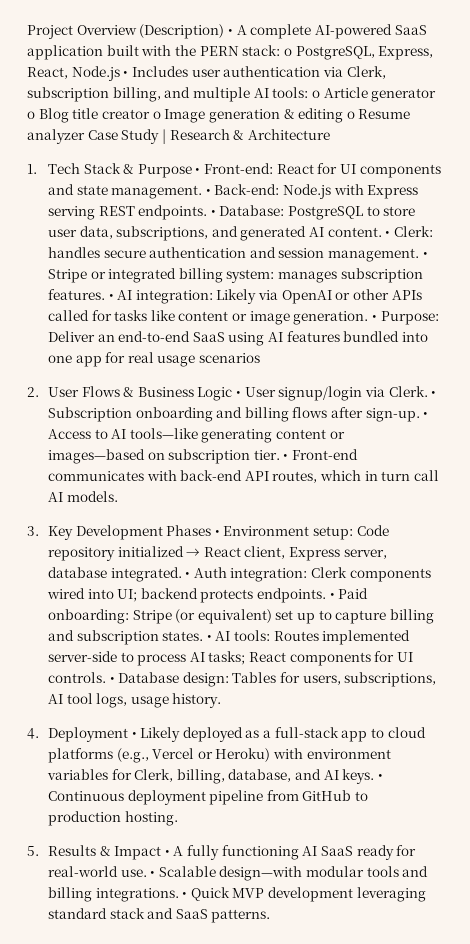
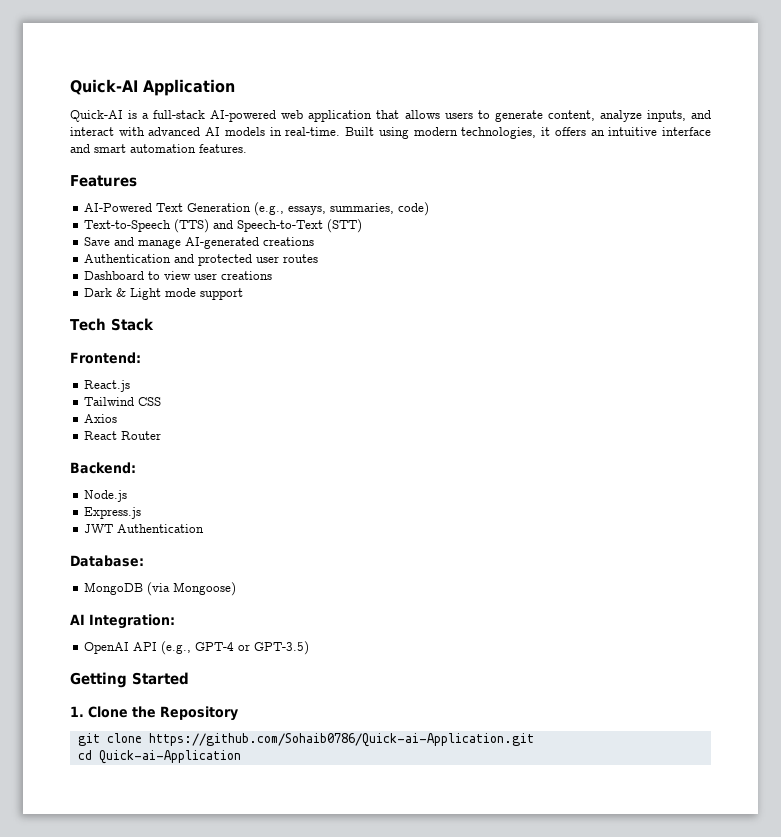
- Project Overview (Description) • A complete AI-powered SaaS application built with the PERN stack: o PostgreSQL, Express, React, Node.js • Includes user authentication via Clerk, subscription billing, and multiple AI tools: o Article generator o Blog title creator o Image generation & editing o Resume analyzer Case Study | Research & Architecture
- 1. Tech Stack & Purpose • Front-end: React for UI components and state management. • Back-end: Node.js with Express serving REST endpoints. • Database: PostgreSQL to store user data, subscriptions, and generated AI content. • Clerk: handles secure authentication and session management. • Stripe or integrated billing system: manages subscription features. • AI integration: Likely via OpenAI or other APIs called for tasks like content or image generation. • Purpose: Deliver an end-to-end SaaS using AI features bundled into one app for real usage scenarios
- 2. User Flows & Business Logic • User signup/login via Clerk. • Subscription onboarding and billing flows after sign-up. • Access to AI tools—like generating content or images—based on subscription tier. • Front-end communicates with back-end API routes, which in turn call AI models.
- 3. Key Development Phases • Environment setup: Code repository initialized → React client, Express server, database integrated. • Auth integration: Clerk components wired into UI; backend protects endpoints. • Paid onboarding: Stripe (or equivalent) set up to capture billing and subscription states. • AI tools: Routes implemented server-side to process AI tasks; React components for UI controls. • Database design: Tables for users, subscriptions, AI tool logs, usage history.
- 4. Deployment • Likely deployed as a full-stack app to cloud platforms (e.g., Vercel or Heroku) with environment variables for Clerk, billing, database, and AI keys. • Continuous deployment pipeline from GitHub to production hosting.
- 5. Results & Impact • A fully functioning AI SaaS ready for real-world use. • Scalable design—with modular tools and billing integrations. • Quick MVP development leveraging standard stack and SaaS patterns.
+ Quick-AI Application
+ Quick-AI is a full-stack AI-powered web application that allows users to generate content, analyze inputs, and interact with advanced AI models in real-time. Built using modern technologies, it offers an intuitive interface and smart automation features.
+ Features
+ AI-Powered Text Generation (e.g., essays, summaries, code)
+ Text-to-Speech (TTS) and Speech-to-Text (STT)
+ Save and manage AI-generated creations
+ Authentication and protected user routes
+ Dashboard to view user creations
+ Dark & Light mode support
+ Tech Stack
+ Frontend:
+ React.js
+ Tailwind CSS
+ Axios
+ React Router
+ Backend:
+ Node.js
+ Express.js
+ JWT Authentication
+ Database:
+ MongoDB (via Mongoose)
+ AI Integration:
+ OpenAI API (e.g., GPT-4 or GPT-3.5)
+ Getting Started
+ 1. Clone the Repository
+ git clone https://github.com/Sohaib0786/Quick-ai-Application.git
+ cd Quick-ai-Application

